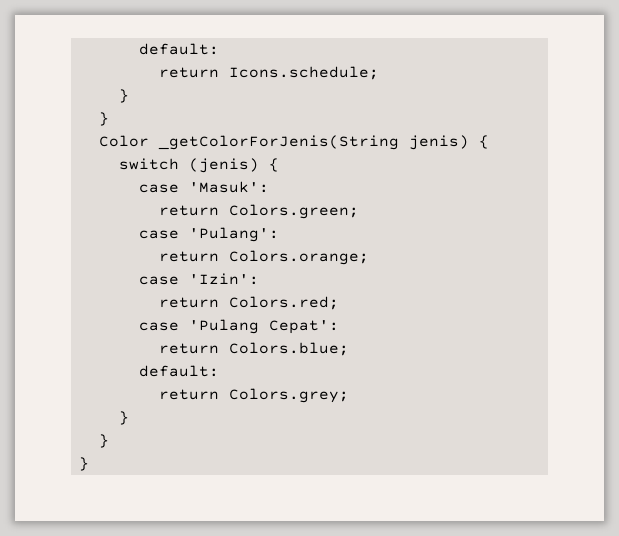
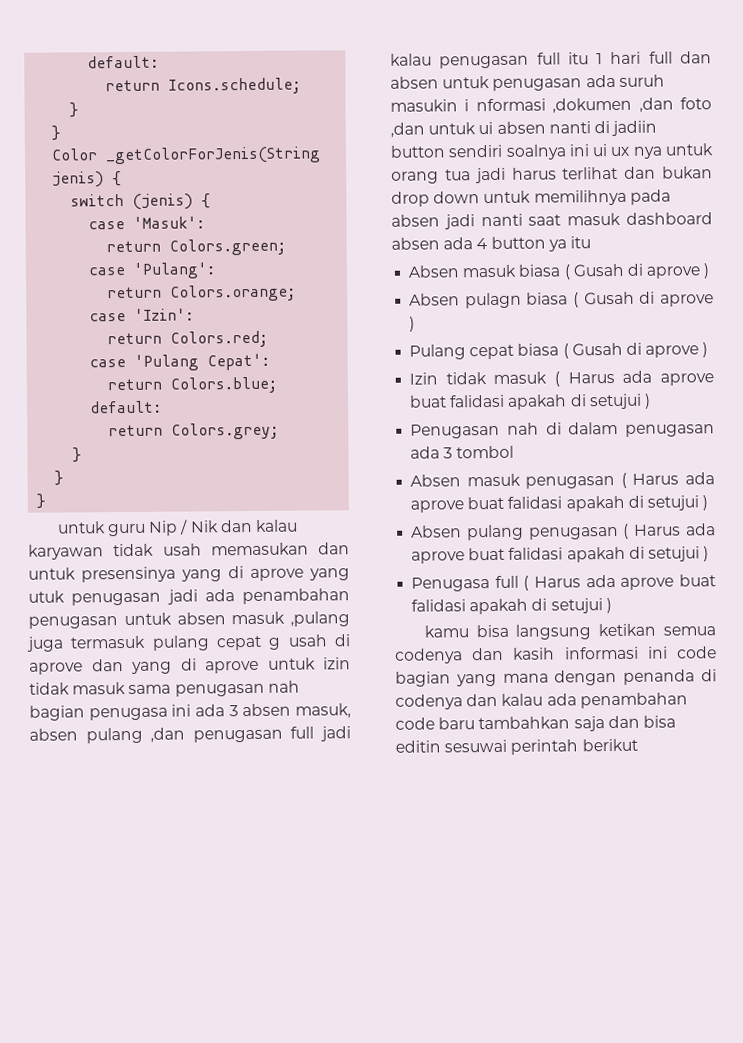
+ untuk guru Nip / Nik dan kalau karyawan tidak usah memasukan dan untuk presensinya yang di aprove yang utuk penugasan jadi ada penambahan penugasan untuk absen masuk ,pulang juga termasuk pulang cepat g usah di aprove dan yang di aprove untuk izin tidak masuk sama penugasan nah bagian penugasa ini ada 3 absen masuk, absen pulang ,dan penugasan full jadi kalau penugasan full itu 1 hari full dan absen untuk penugasan ada suruh masukin i nformasi ,dokumen ,dan foto ,dan untuk ui absen nanti di jadiin button sendiri soalnya ini ui ux nya untuk orang tua jadi harus terlihat dan bukan drop down untuk memilihnya pada absen jadi nanti saat masuk dashboard absen ada 4 button ya itu
+ Absen masuk biasa ( Gusah di aprove )
+ Absen pulagn biasa ( Gusah di aprove )
+ Pulang cepat biasa ( Gusah di aprove )
+ Izin tidak masuk ( Harus ada aprove buat falidasi apakah di setujui )
+ Penugasan nah di dalam penugasan ada 3 tombol
+ Absen masuk penugasan ( Harus ada aprove buat falidasi apakah di setujui )
+ Absen pulang penugasan ( Harus ada aprove buat falidasi apakah di setujui )
+ Penugasa full ( Harus ada aprove buat falidasi apakah di setujui )
+ kamu bisa langsung ketikan semua codenya dan kasih informasi ini code bagian yang mana dengan penanda di codenya dan kalau ada penambahan code baru tambahkan saja dan bisa editin sesuwai perintah berikut

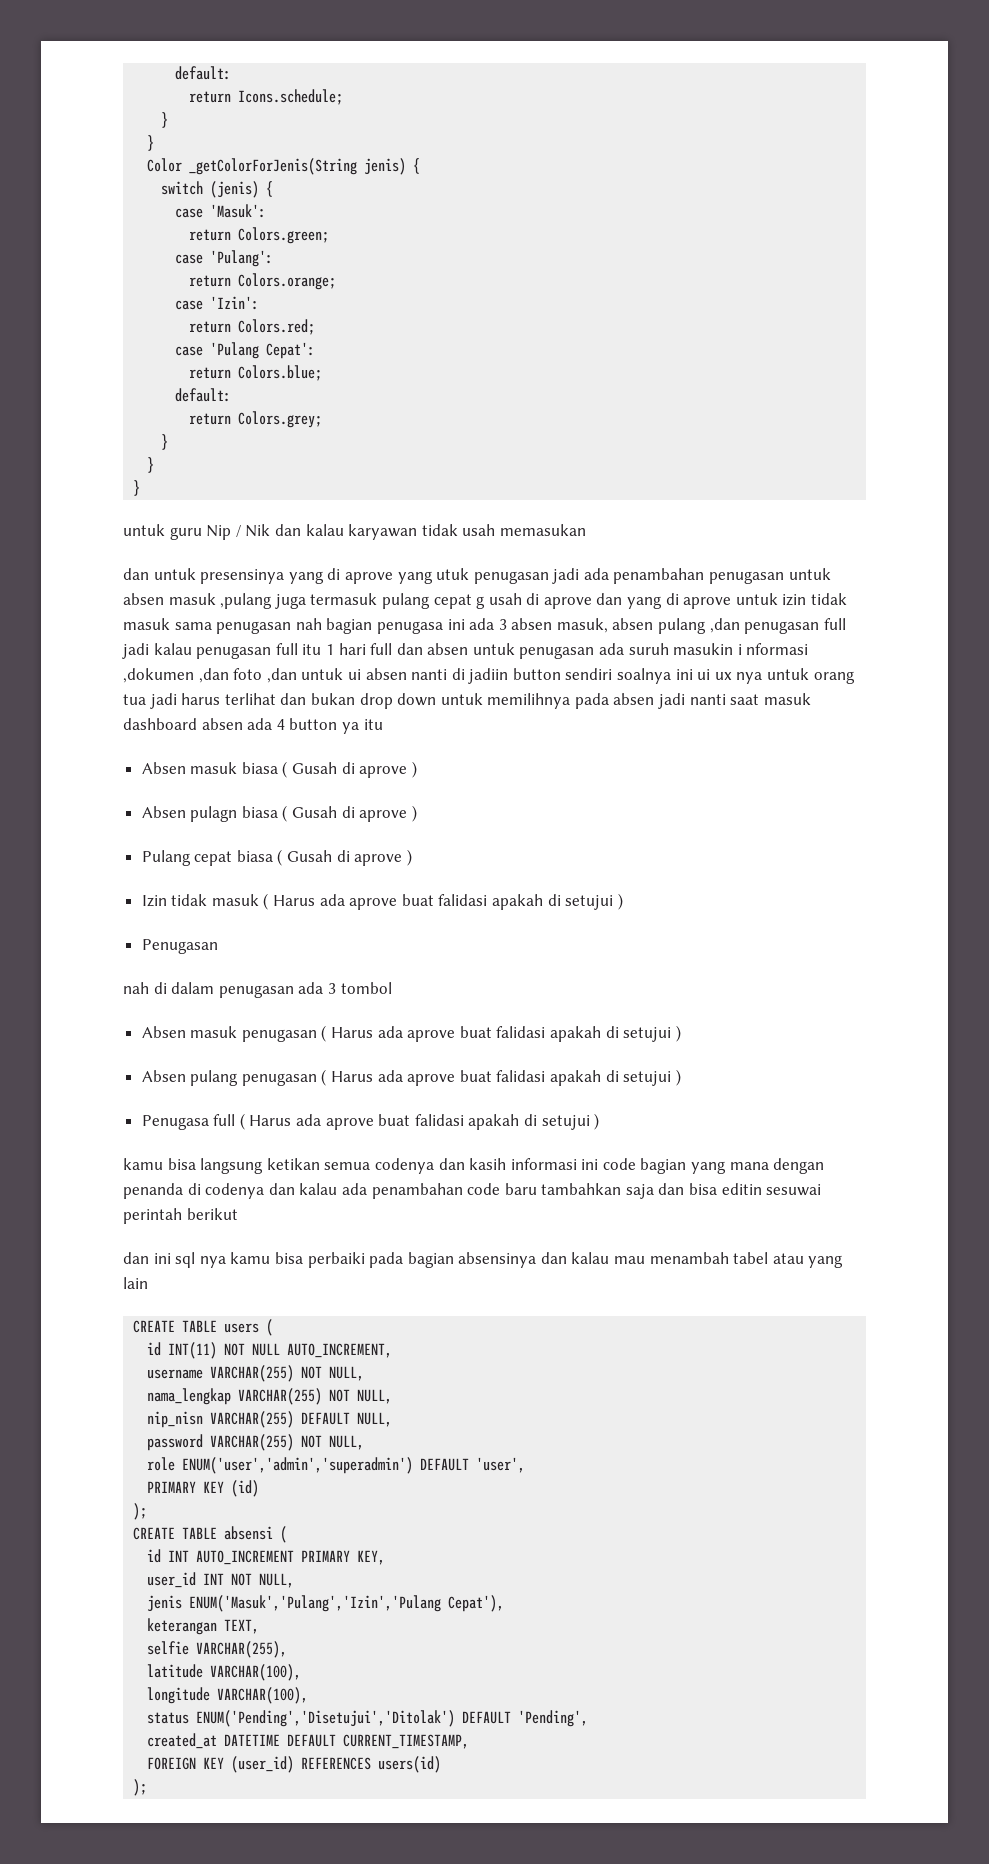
- untuk guru Nip / Nik dan kalau karyawan tidak usah memasukan dan untuk presensinya yang di aprove yang utuk penugasan jadi ada penambahan penugasan untuk absen masuk ,pulang juga termasuk pulang cepat g usah di aprove dan yang di aprove untuk izin tidak masuk sama penugasan nah bagian penugasa ini ada 3 absen masuk, absen pulang ,dan penugasan full jadi kalau penugasan full itu 1 hari full dan absen untuk penugasan ada suruh masukin i nformasi ,dokumen ,dan foto ,dan untuk ui absen nanti di jadiin button sendiri soalnya ini ui ux nya untuk orang tua jadi harus terlihat dan bukan drop down untuk memilihnya pada absen jadi nanti saat masuk dashboard absen ada 4 button ya itu
+ untuk guru Nip / Nik dan kalau karyawan tidak usah memasukan
+ dan untuk presensinya yang di aprove yang utuk penugasan jadi ada penambahan penugasan untuk absen masuk ,pulang juga termasuk pulang cepat g usah di aprove dan yang di aprove untuk izin tidak masuk sama penugasan nah bagian penugasa ini ada 3 absen masuk, absen pulang ,dan penugasan full jadi kalau penugasan full itu 1 hari full dan absen untuk penugasan ada suruh masukin i nformasi ,dokumen ,dan foto ,dan untuk ui absen nanti di jadiin button sendiri soalnya ini ui ux nya untuk orang tua jadi harus terlihat dan bukan drop down untuk memilihnya pada absen jadi nanti saat masuk dashboard absen ada 4 button ya itu
- Penugasan nah di dalam penugasan ada 3 tombol
+ Penugasan
+ nah di dalam penugasan ada 3 tombol
+ dan ini sql nya kamu bisa perbaiki pada bagian absensinya dan kalau mau menambah tabel atau yang lain
+ CREATE TABLE users (
+ id INT(11) NOT NULL AUTO_INCREMENT,
+ username VARCHAR(255) NOT NULL,
+ nama_lengkap VARCHAR(255) NOT NULL,
+ nip_nisn VARCHAR(255) DEFAULT NULL,
+ password VARCHAR(255) NOT NULL,
+ role ENUM('user','admin','superadmin') DEFAULT 'user',
+ PRIMARY KEY (id)
+ );
+ CREATE TABLE absensi (
+ id INT AUTO_INCREMENT PRIMARY KEY,
+ user_id INT NOT NULL,
+ jenis ENUM('Masuk','Pulang','Izin','Pulang Cepat'),
+ keterangan TEXT,
+ selfie VARCHAR(255),
+ latitude VARCHAR(100),
+ longitude VARCHAR(100),
+ status ENUM('Pending','Disetujui','Ditolak') DEFAULT 'Pending',
+ created_at DATETIME DEFAULT CURRENT_TIMESTAMP,
+ FOREIGN KEY (user_id) REFERENCES users(id)
+ );

